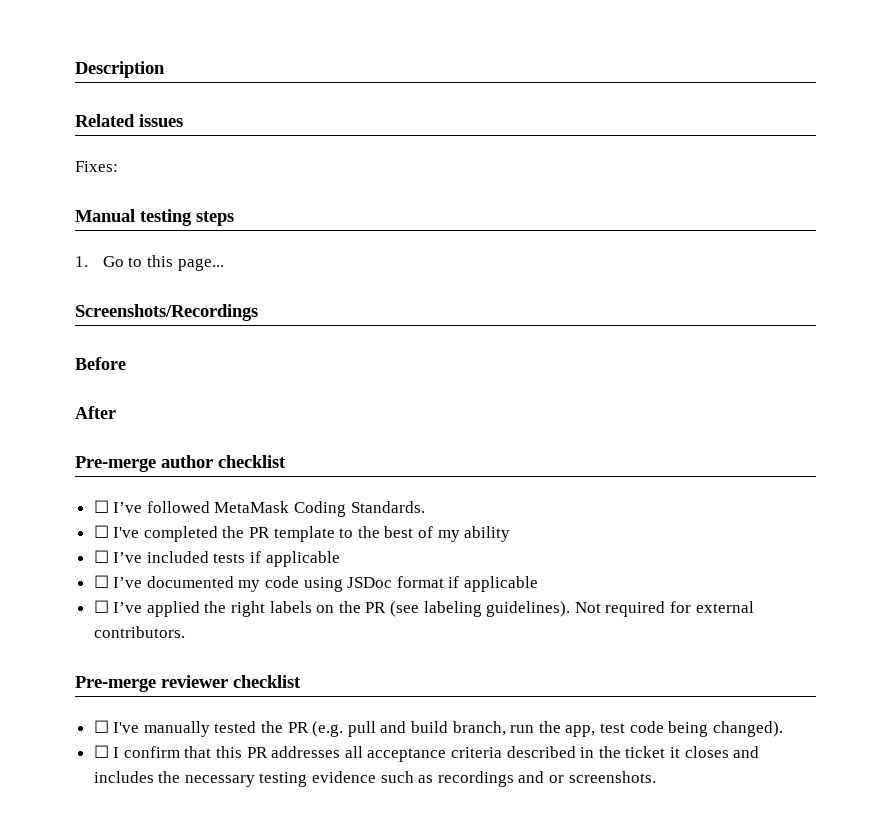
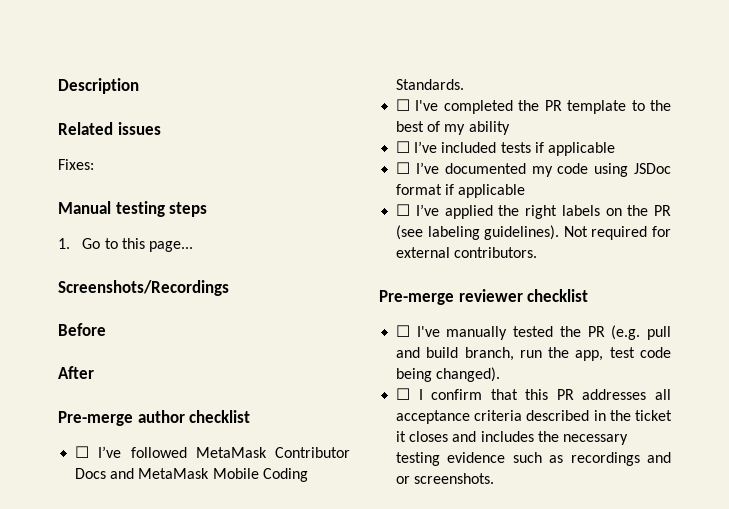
- ☐ I’ve followed MetaMask Coding Standards.
+ ☐ I’ve followed MetaMask Contributor Docs and MetaMask Mobile Coding Standards.

